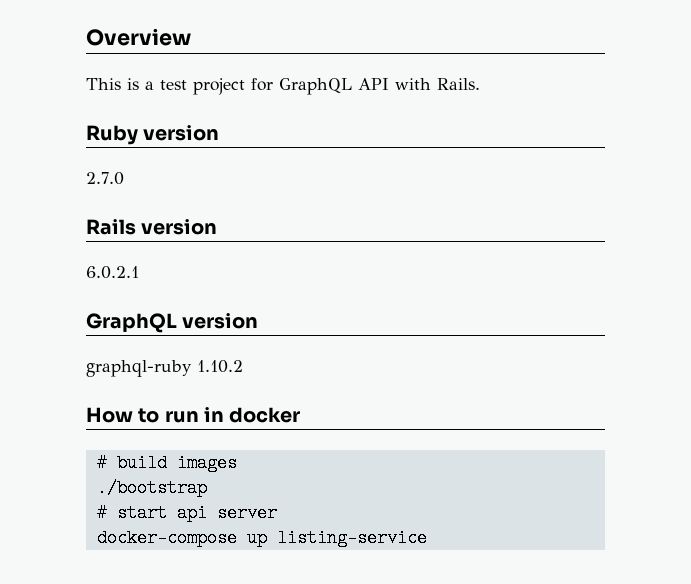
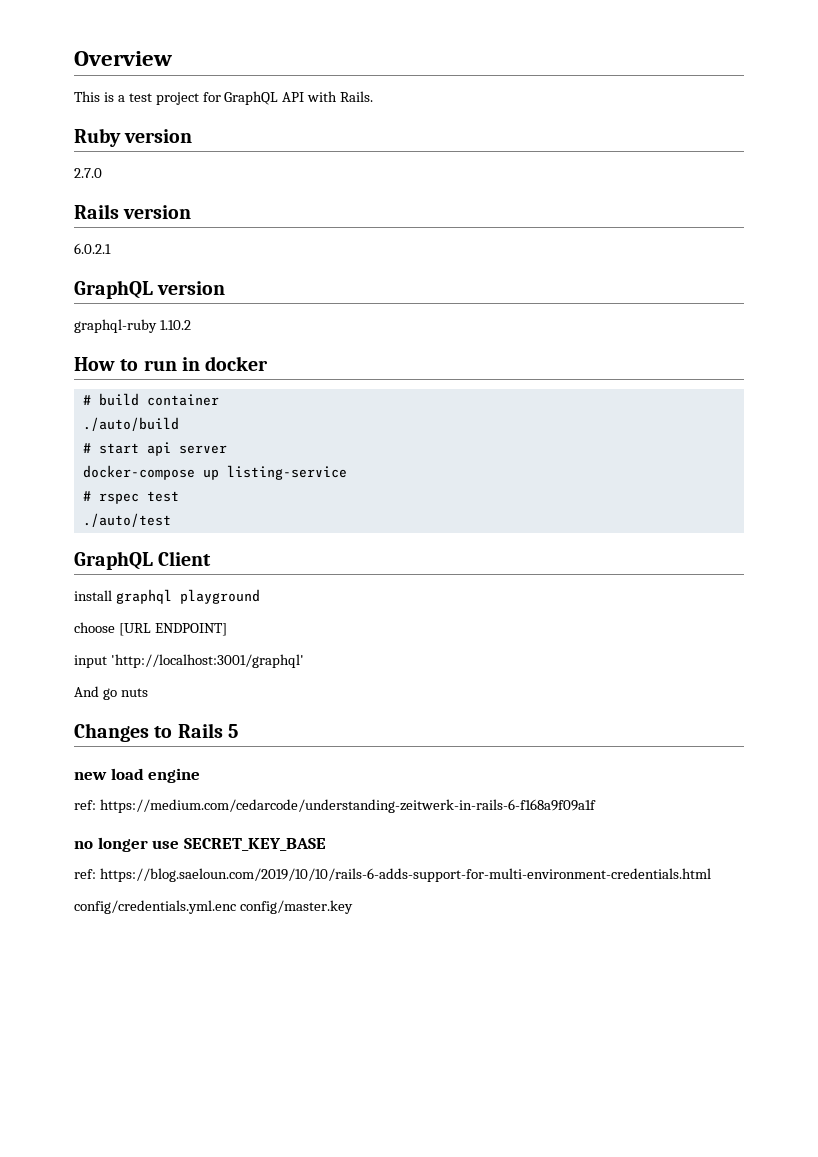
- # build images
- ./bootstrap
+ # build container
+ ./auto/build
+ # rspec test
+ ./auto/test
+ GraphQL Client
+ install graphql playground
+ choose [URL ENDPOINT]
+ input 'http://localhost:3001/graphql'
+ And go nuts
+ Changes to Rails 5
+ new load engine
+ ref: https://medium.com/cedarcode/understanding-zeitwerk-in-rails-6-f168a9f09a1f
+ no longer use SECRET_KEY_BASE
+ ref: https://blog.saeloun.com/2019/10/10/rails-6-adds-support-for-multi-environment-credentials.html
+ config/credentials.yml.enc config/master.key

